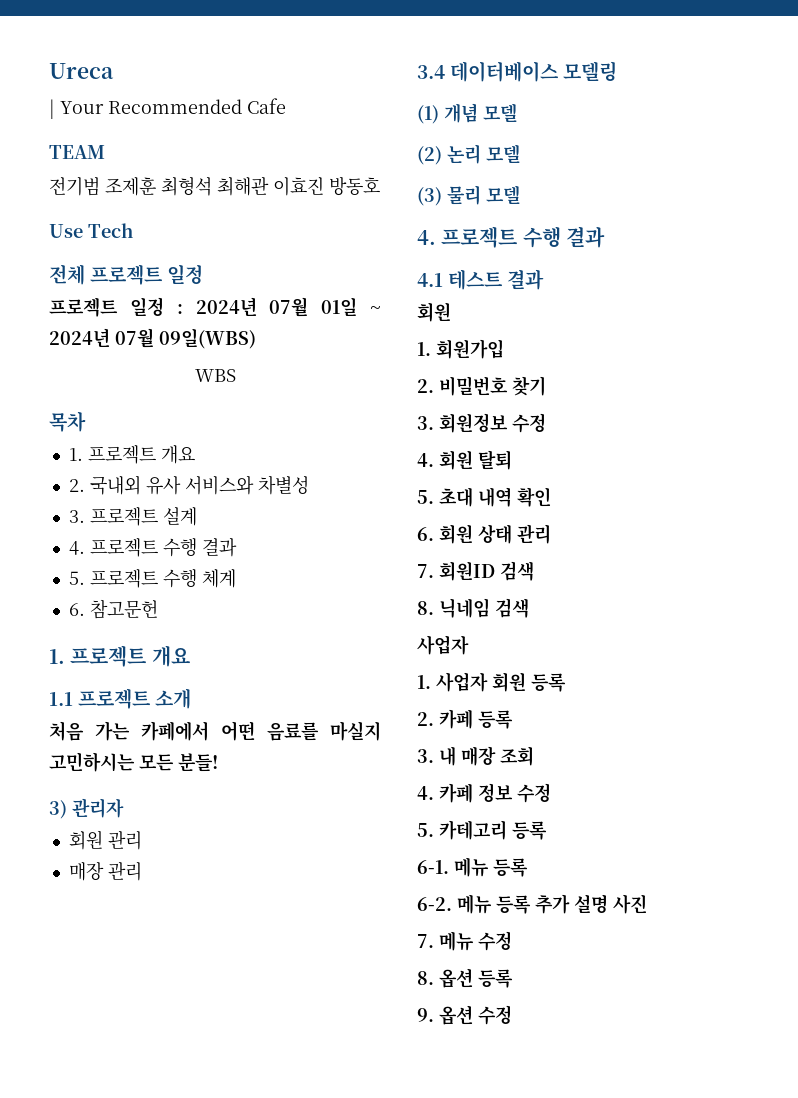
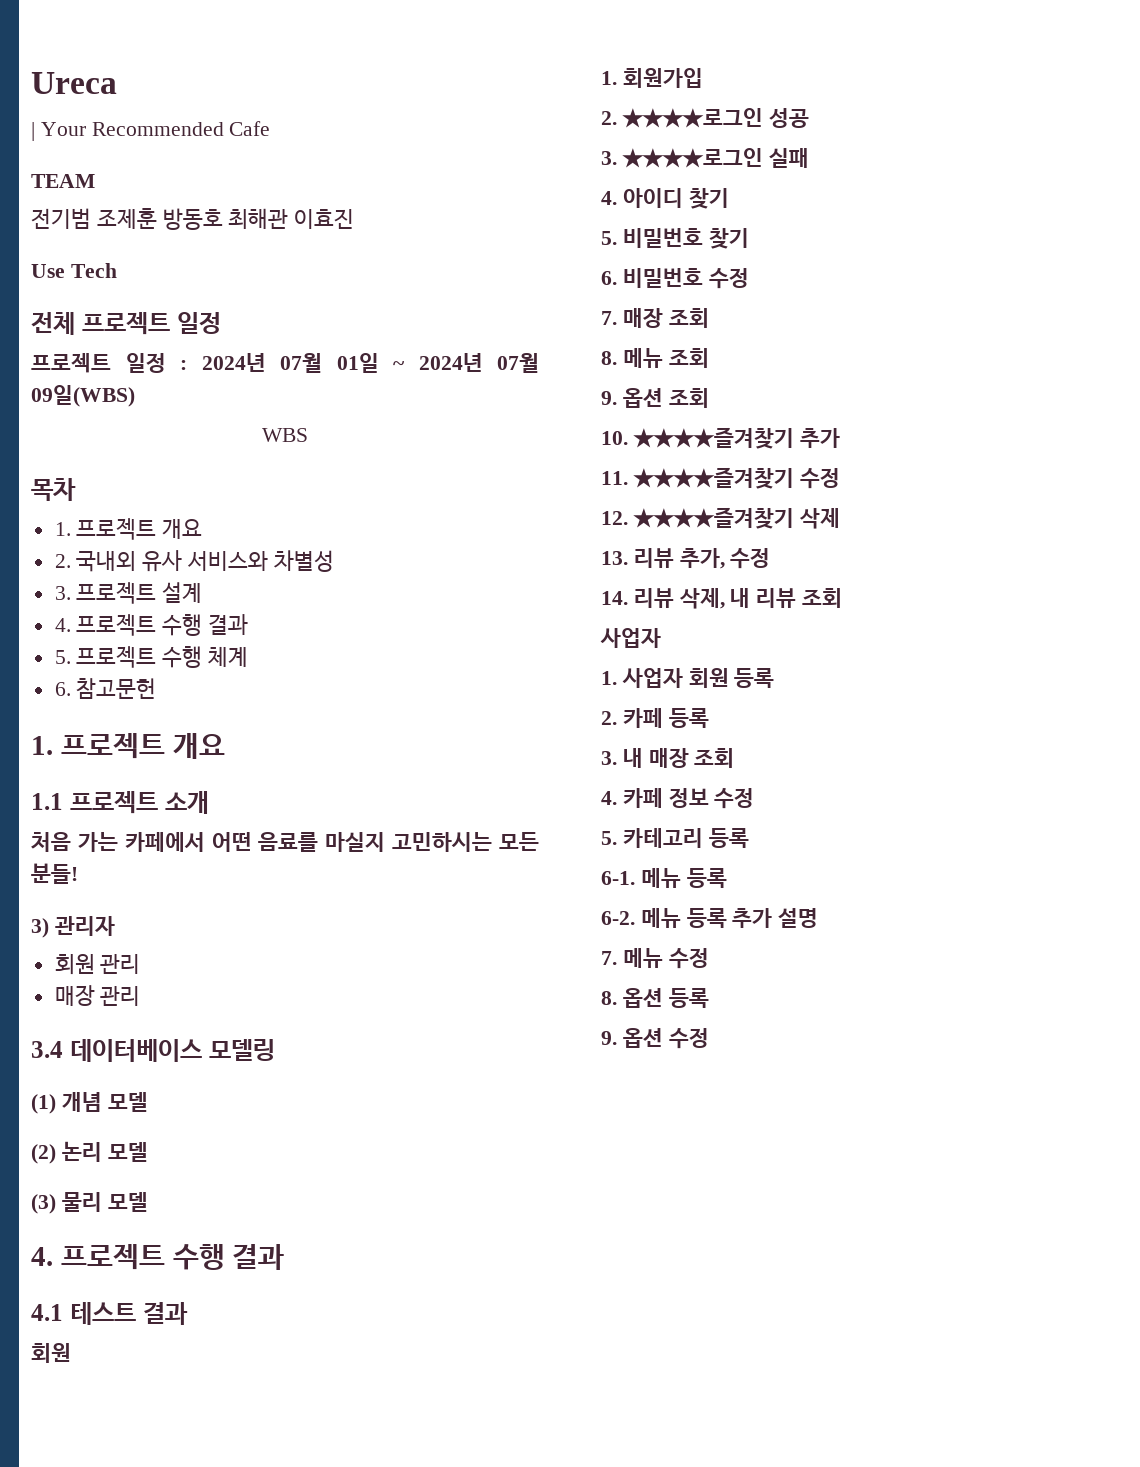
- 전기범 조제훈 최형석 최해관 이효진 방동호
+ 전기범 조제훈 방동호 최해관 이효진
- 2. 비밀번호 찾기
+ 2. ★★★★로그인 성공
+ 3. ★★★★로그인 실패
+ 4. 아이디 찾기
+ 5. 비밀번호 찾기
- 3. 회원정보 수정
- 4. 회원 탈퇴
- 5. 초대 내역 확인
- 6. 회원 상태 관리
- 7. 회원ID 검색
- 8. 닉네임 검색
+ 6. 비밀번호 수정
+ 7. 매장 조회
+ 8. 메뉴 조회
+ 9. 옵션 조회
+ 10. ★★★★즐겨찾기 추가
+ 11. ★★★★즐겨찾기 수정
+ 12. ★★★★즐겨찾기 삭제
+ 13. 리뷰 추가, 수정
+ 14. 리뷰 삭제, 내 리뷰 조회
- 메뉴 등록 추가 설명 사진
+ 메뉴 등록 추가 설명

